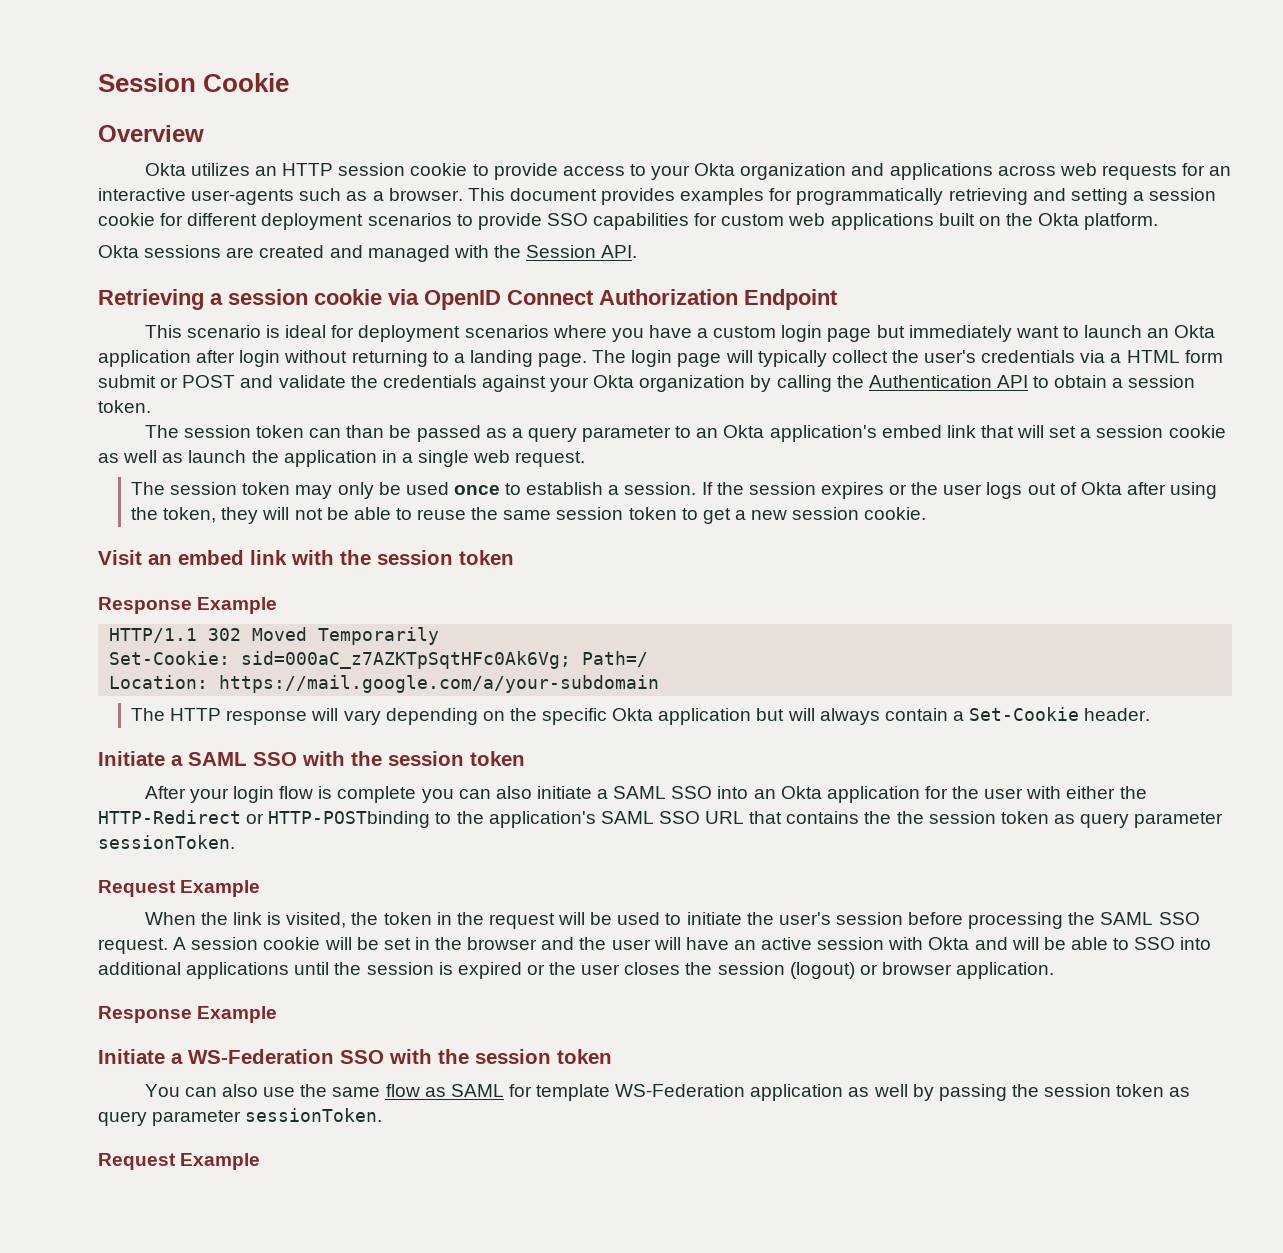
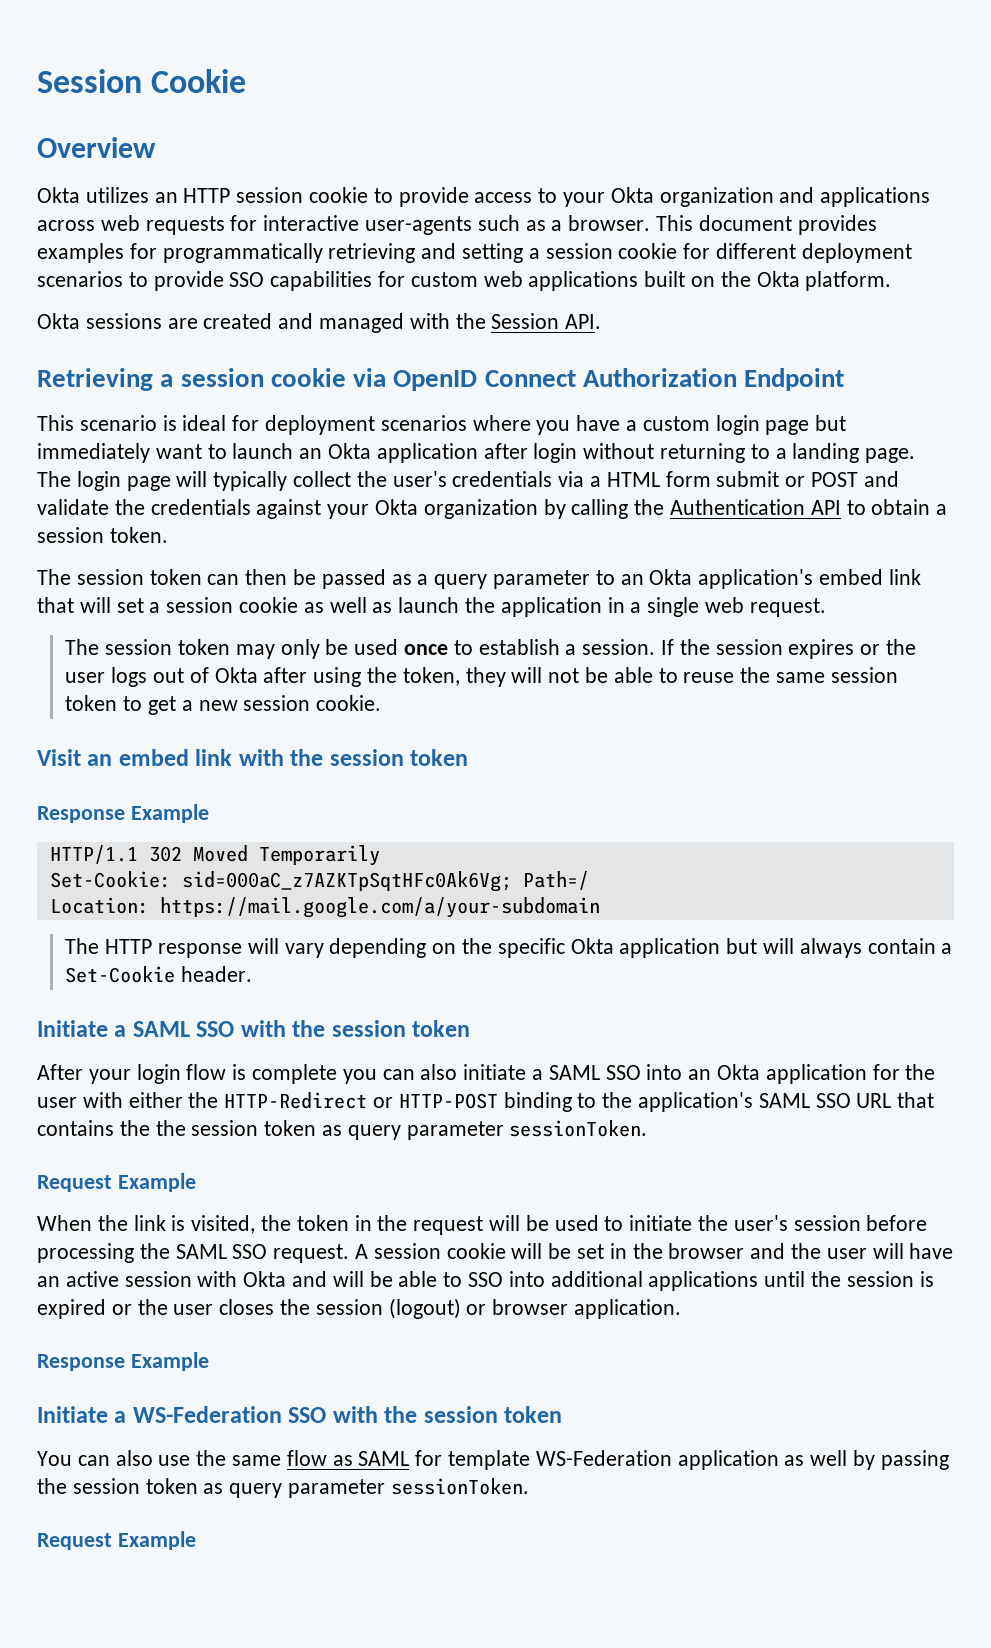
- Okta utilizes an HTTP session cookie to provide access to your Okta organization and applications across web requests for an interactive user-agents such as a browser.
+ Okta utilizes an HTTP session cookie to provide access to your Okta organization and applications across web requests for interactive user-agents such as a browser.
- The session token can than be passed as a query parameter to an Okta application's embed link that will set a session cookie as well as launch the application in a single web request.
+ The session token can then be passed as a query parameter to an Okta application's embed link that will set a session cookie as well as launch the application in a single web request.
- After your login flow is complete you can also initiate a SAML SSO into an Okta application for the user with either the HTTP-Redirect or HTTP-POSTbinding to the application's SAML SSO URL that contains the the session token as query parameter sessionToken.
+ After your login flow is complete you can also initiate a SAML SSO into an Okta application for the user with either the HTTP-Redirect or HTTP-POST binding to the application's SAML SSO URL that contains the the session token as query parameter sessionToken.

